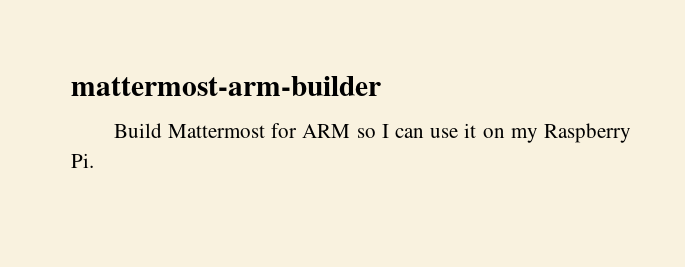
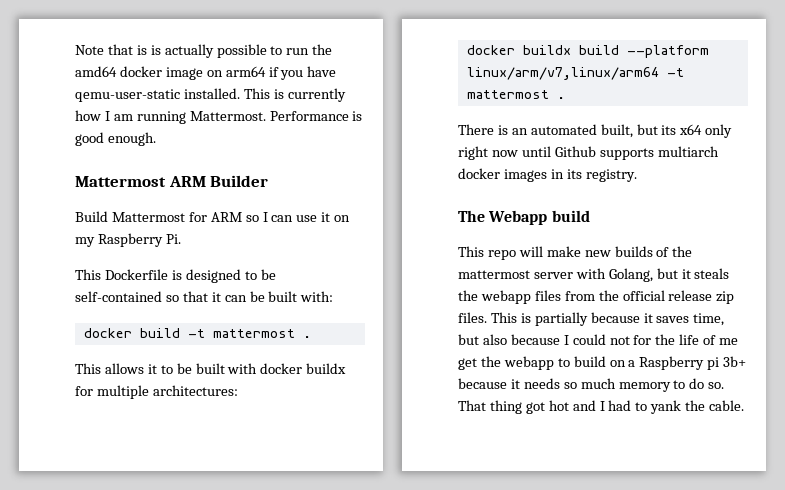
- mattermost-arm-builder
+ Note that is is actually possible to run the amd64 docker image on arm64 if you have qemu-user-static installed. This is currently how I am running Mattermost. Performance is good enough.
+ Mattermost ARM Builder
+ This Dockerfile is designed to be self-contained so that it can be built with:
+ docker build -t mattermost .
+ This allows it to be built with docker buildx for multiple architectures:
+ docker buildx build --platform linux/arm/v7,linux/arm64 -t mattermost .
+ There is an automated built, but its x64 only right now until Github supports multiarch docker images in its registry.
+ The Webapp build
+ This repo will make new builds of the mattermost server with Golang, but it steals the webapp files from the official release zip files. This is partially because it saves time, but also because I could not for the life of me get the webapp to build on a Raspberry pi 3b+ because it needs so much memory to do so. That thing got hot and I had to yank the cable.

